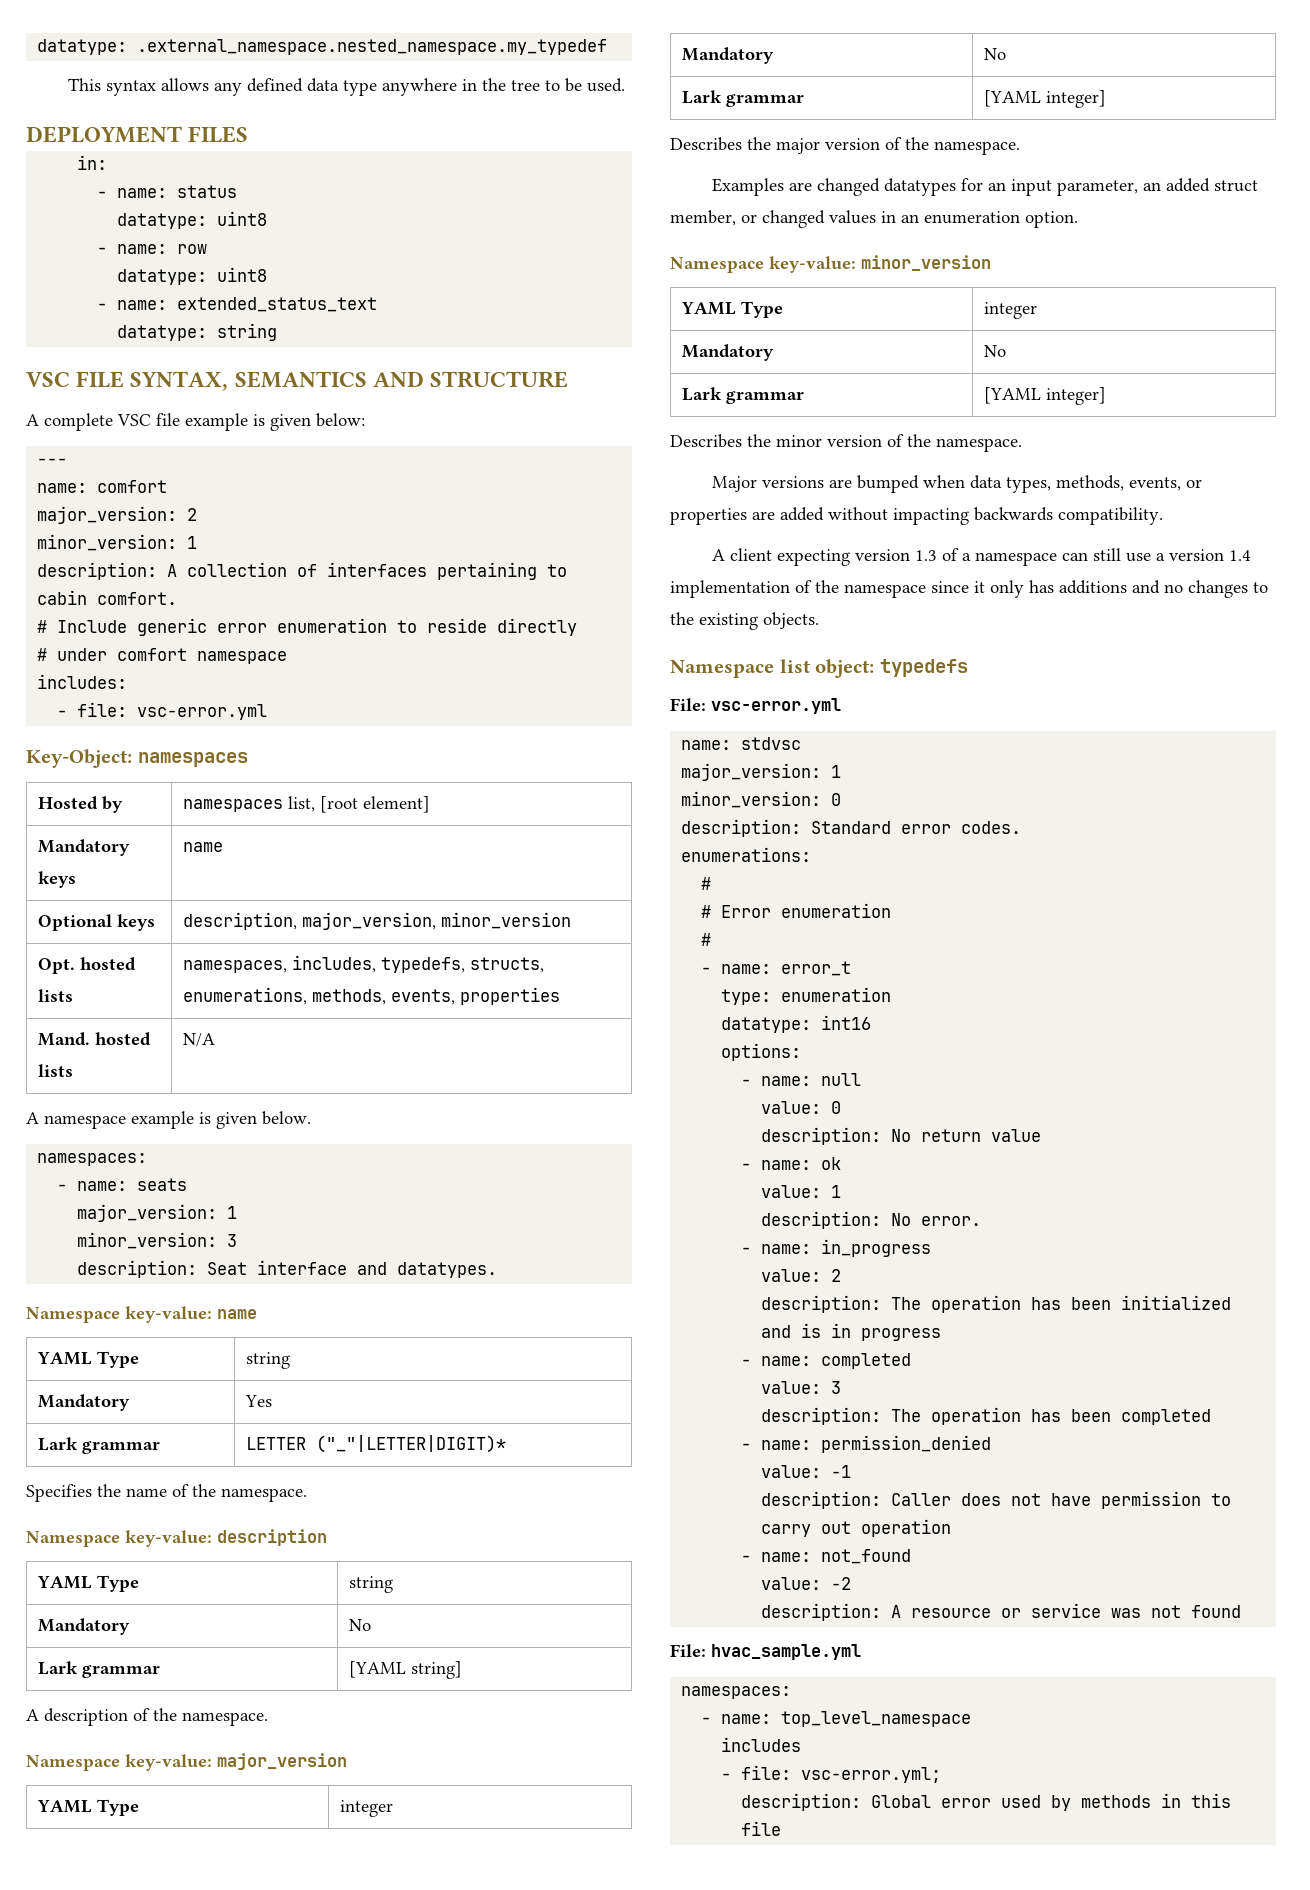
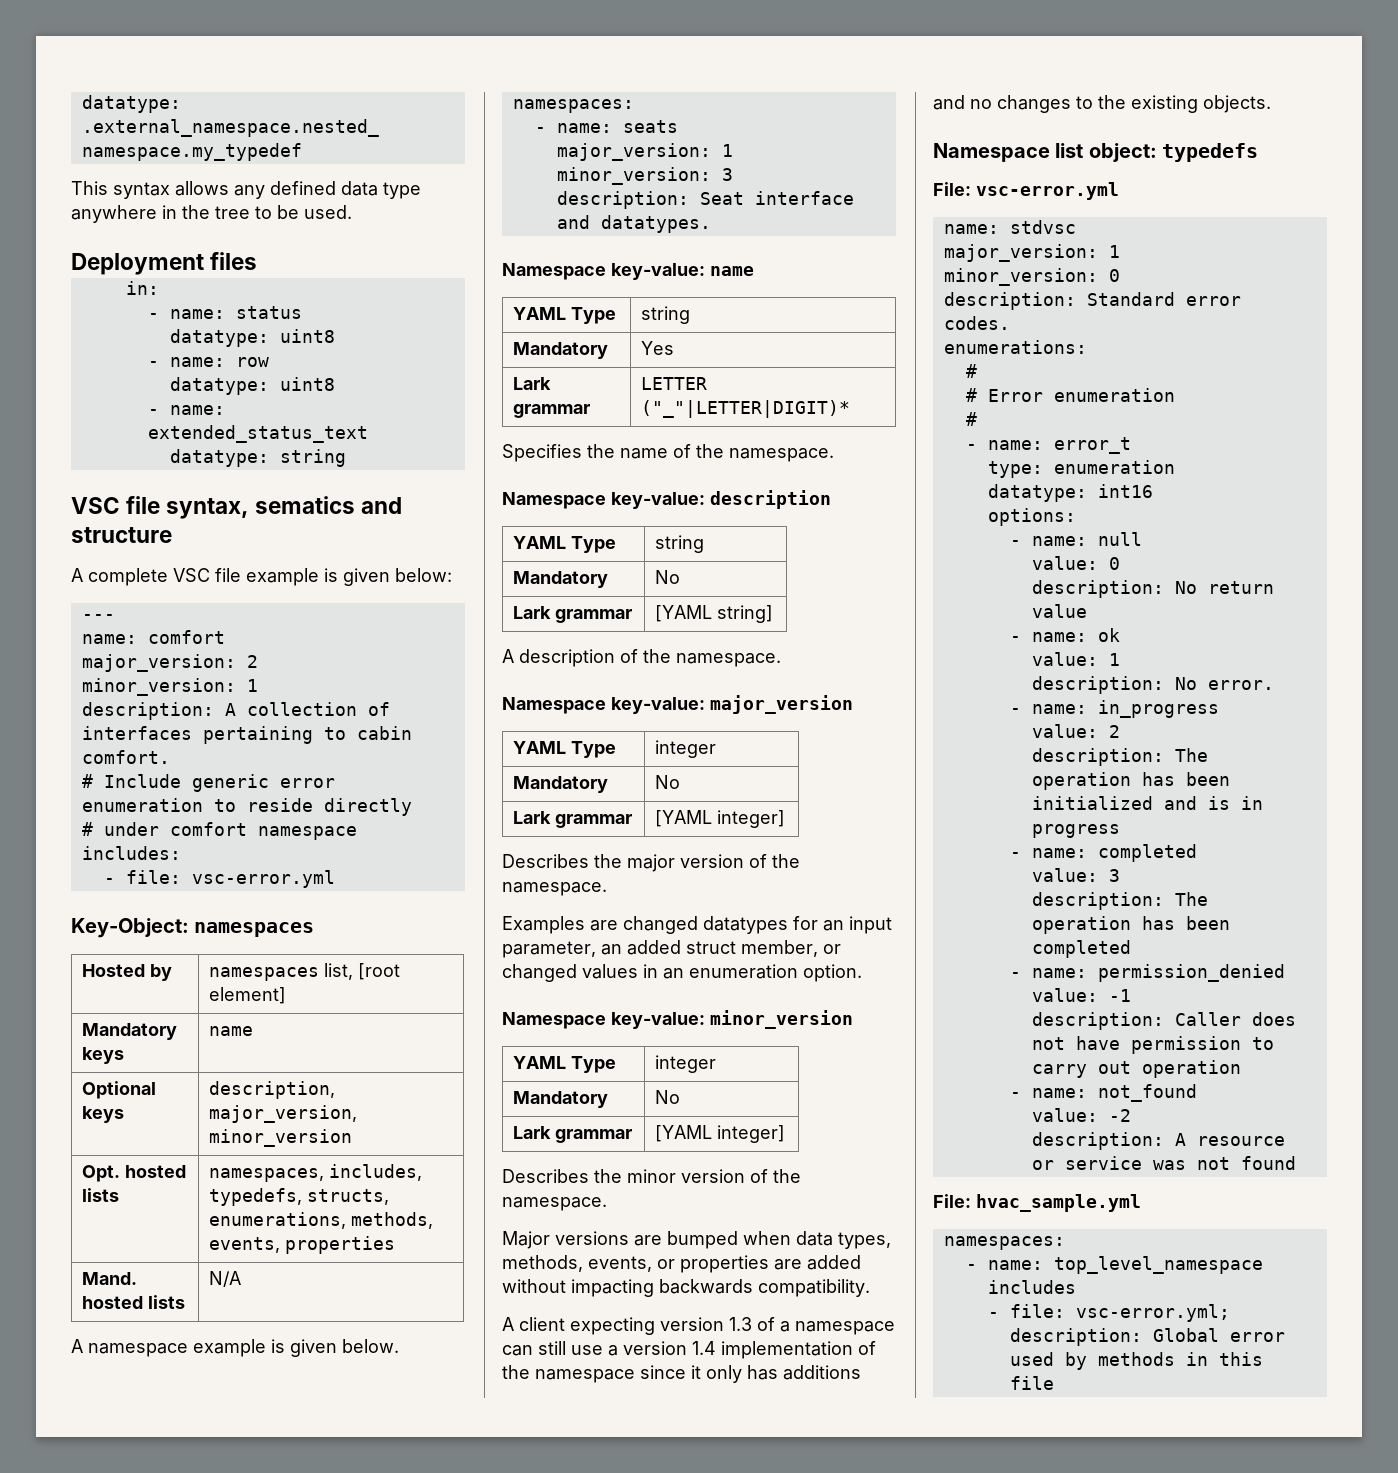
- DEPLOYMENT FILES
+ Deployment files
- VSC FILE SYNTAX, SEMANTICS AND STRUCTURE
+ VSC file syntax, sematics and structure

